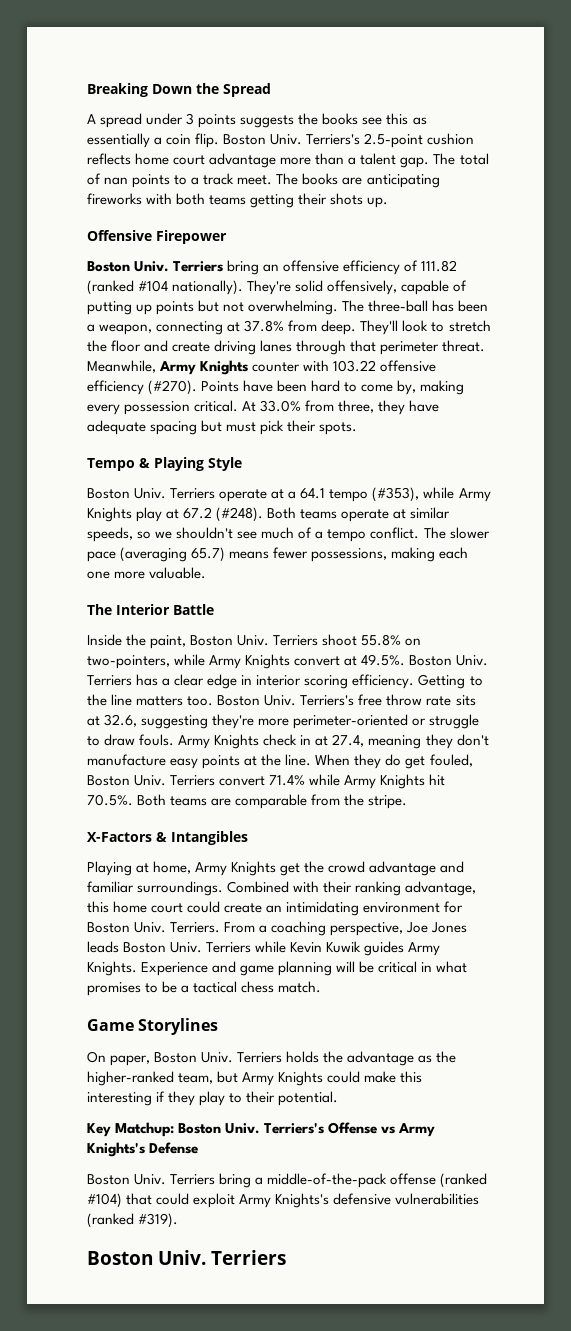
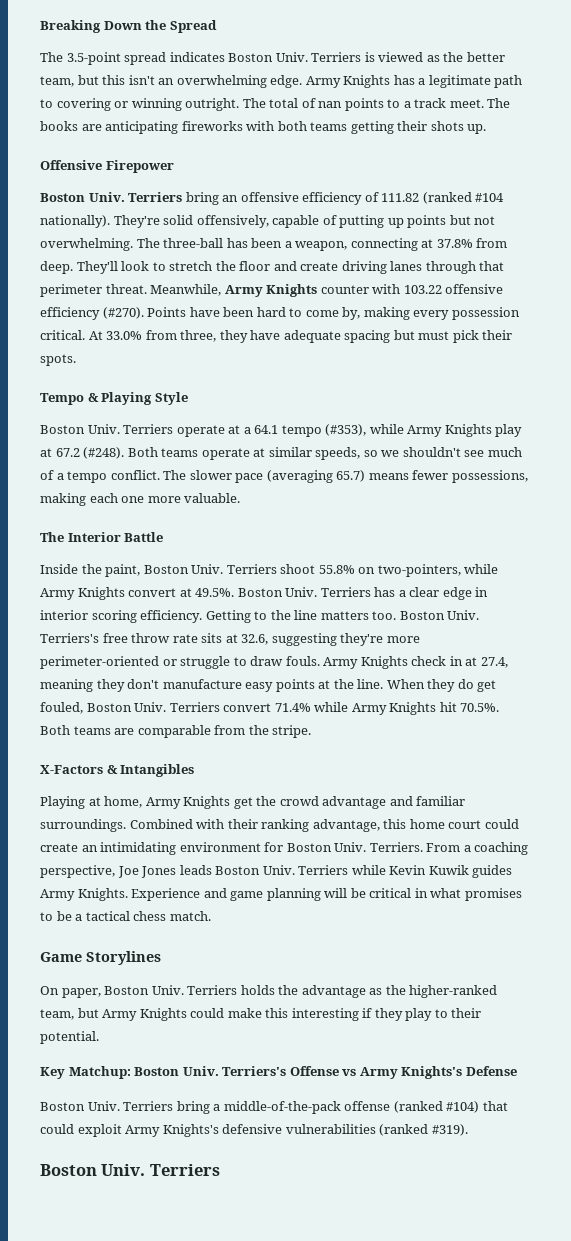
- A spread under 3 points suggests the books see this as essentially a coin flip. Boston Univ. Terriers's 2.5-point cushion reflects home court advantage more than a talent gap.
+ The 3.5-point spread indicates Boston Univ. Terriers is viewed as the better team, but this isn't an overwhelming edge. Army Knights has a legitimate path to covering or winning outright.

